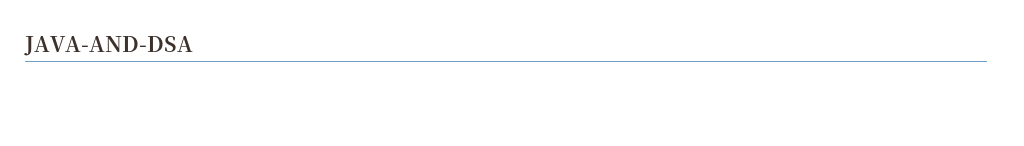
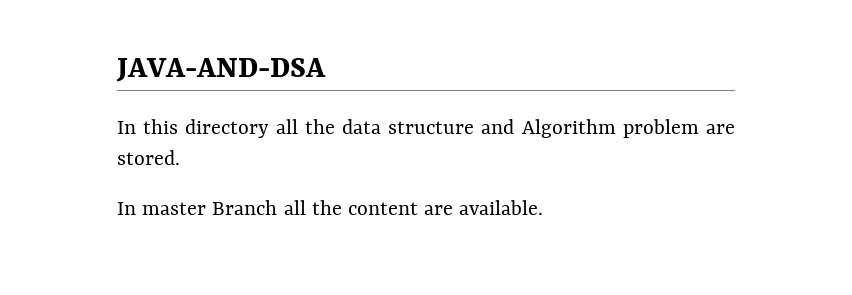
+ In this directory all the data structure and Algorithm problem are stored.
+ In master Branch all the content are available.

